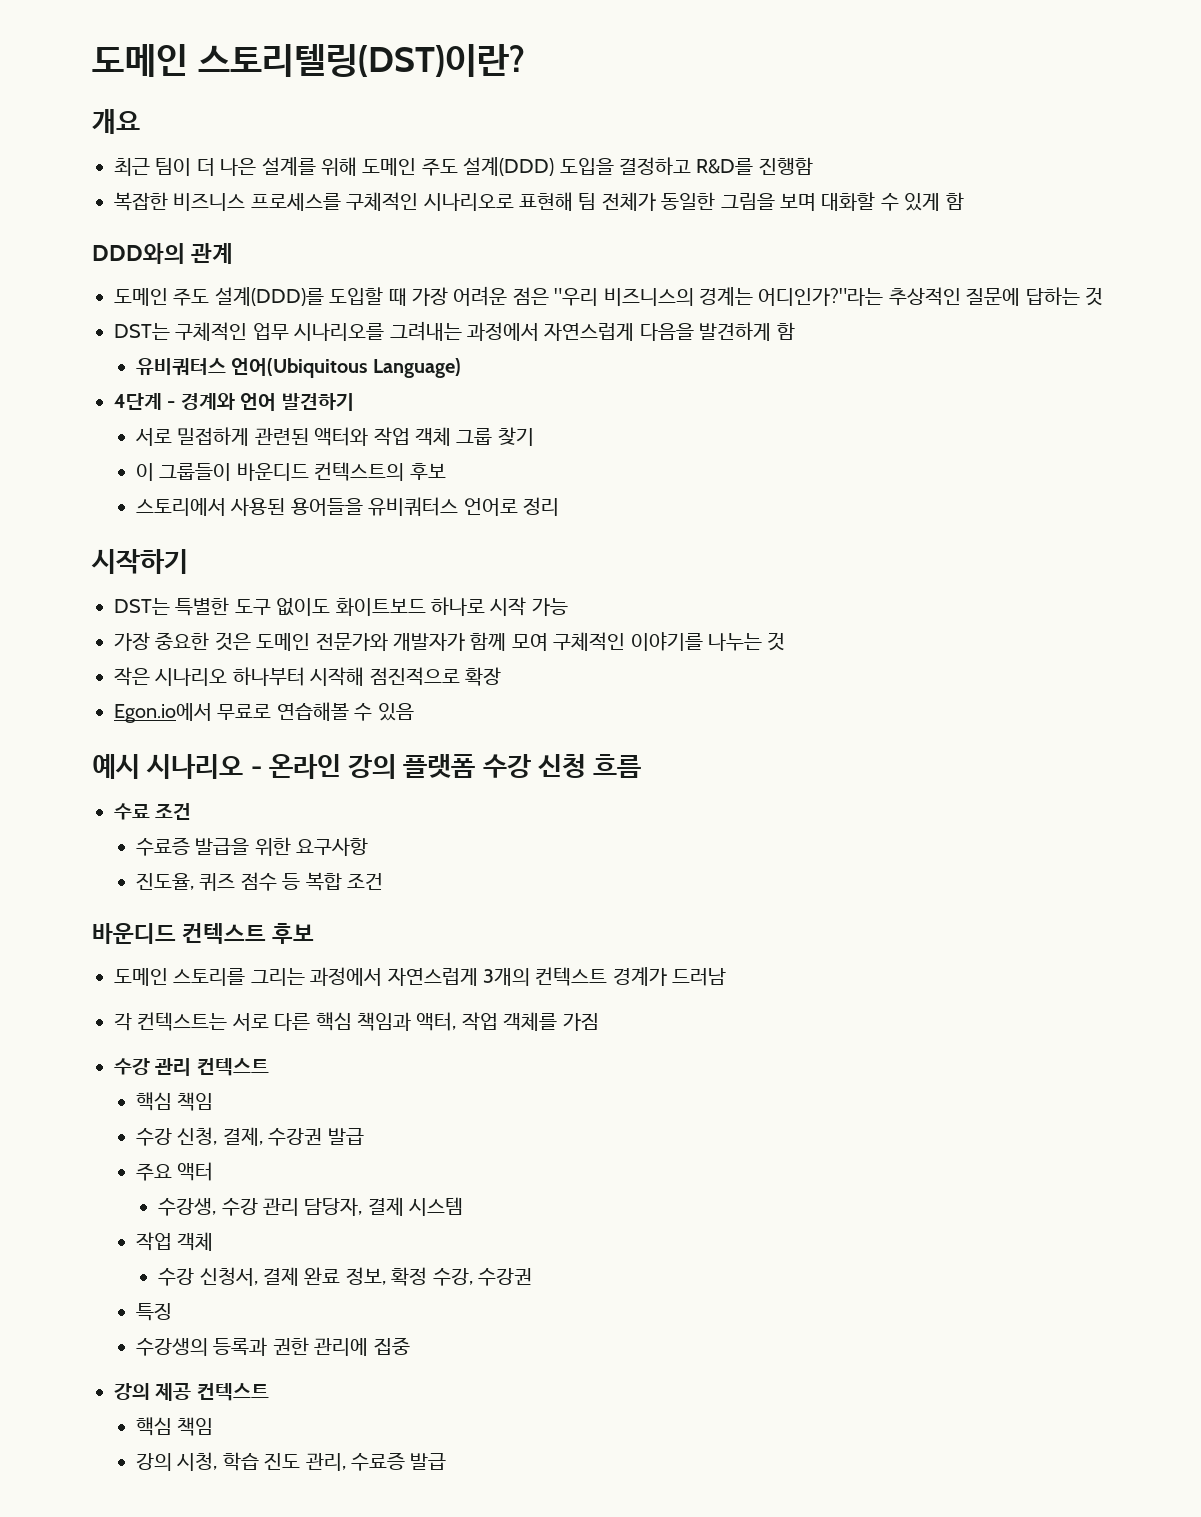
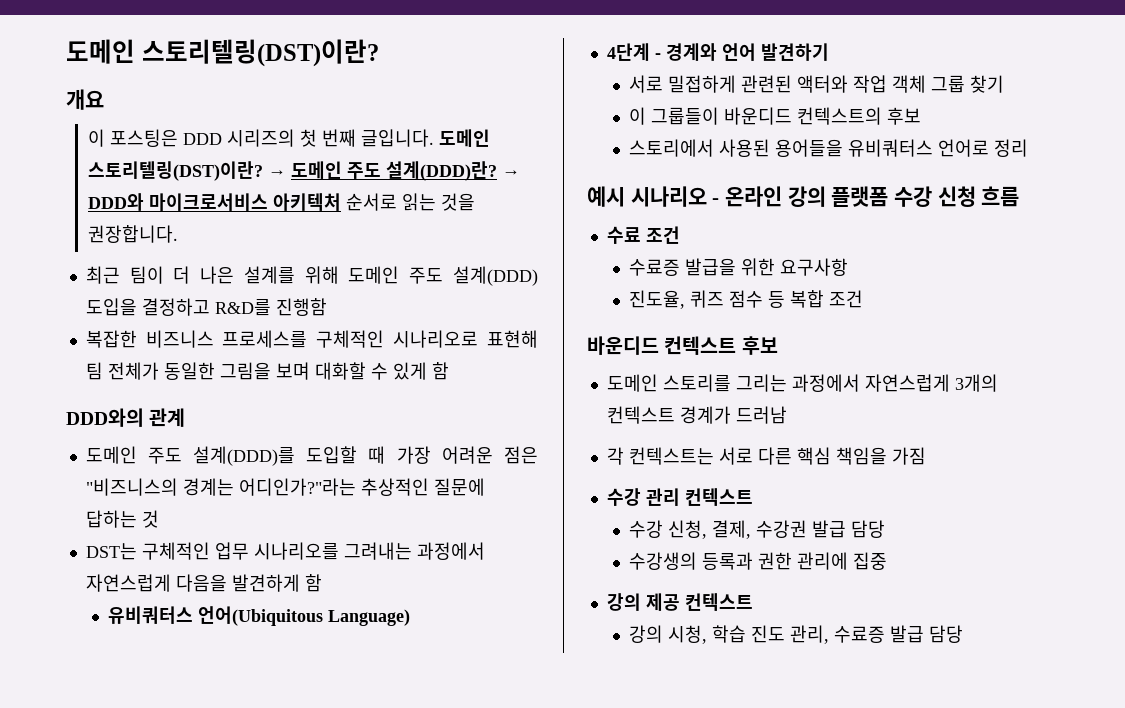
+ 이 포스팅은 DDD 시리즈의 첫 번째 글입니다. 도메인 스토리텔링(DST)이란? → 도메인 주도 설계(DDD)란? → DDD와 마이크로서비스 아키텍처 순서로 읽는 것을 권장합니다.
- 도메인 주도 설계(DDD)를 도입할 때 가장 어려운 점은 "우리 비즈니스의 경계는 어디인가?"라는 추상적인 질문에 답하는 것
+ 도메인 주도 설계(DDD)를 도입할 때 가장 어려운 점은 "비즈니스의 경계는 어디인가?"라는 추상적인 질문에 답하는 것
- 시작하기
- DST는 특별한 도구 없이도 화이트보드 하나로 시작 가능
- 가장 중요한 것은 도메인 전문가와 개발자가 함께 모여 구체적인 이야기를 나누는 것
- 작은 시나리오 하나부터 시작해 점진적으로 확장
- Egon.io에서 무료로 연습해볼 수 있음
- 각 컨텍스트는 서로 다른 핵심 책임과 액터, 작업 객체를 가짐
+ 각 컨텍스트는 서로 다른 핵심 책임을 가짐
  수강 관리 컨텍스트
- 핵심 책임
- 수강 신청, 결제, 수강권 발급
- 주요 액터
- 수강생, 수강 관리 담당자, 결제 시스템
- 작업 객체
- 수강 신청서, 결제 완료 정보, 확정 수강, 수강권
- 특징
+ 수강 신청, 결제, 수강권 발급 담당
  강의 제공 컨텍스트
- 핵심 책임
- 강의 시청, 학습 진도 관리, 수료증 발급
+ 강의 시청, 학습 진도 관리, 수료증 발급 담당

